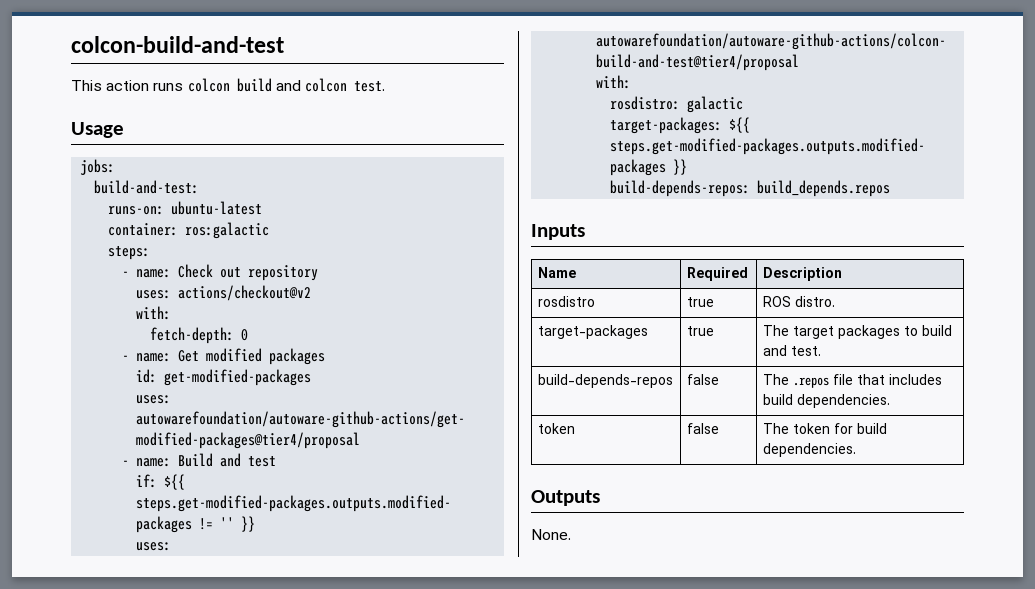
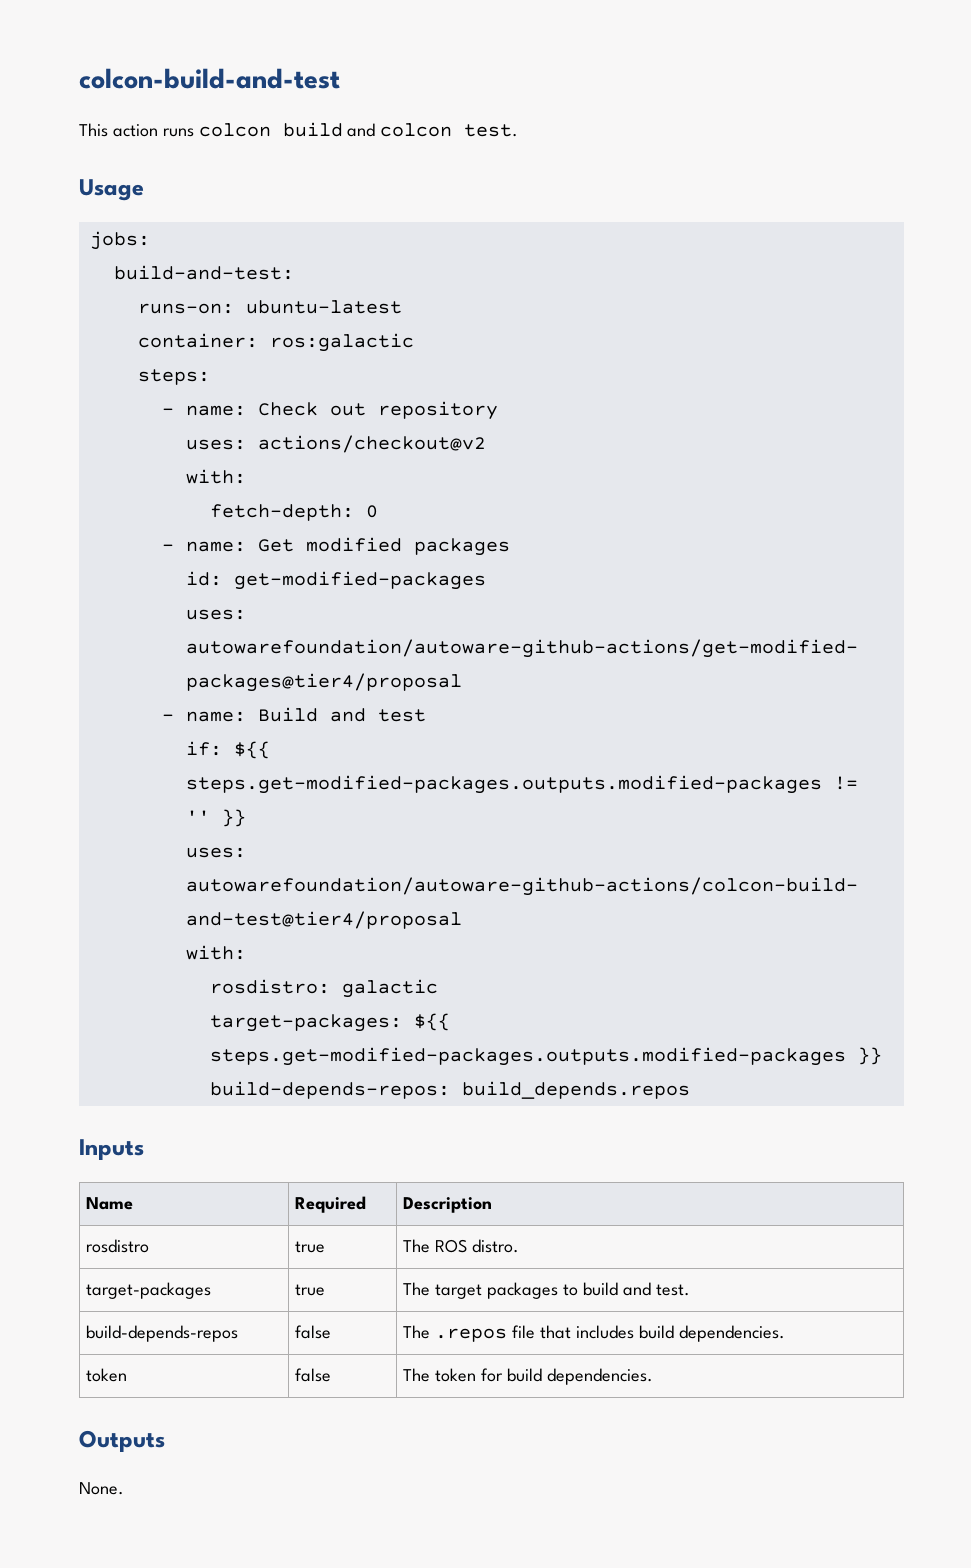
- rosdistro | true | ROS distro.
+ rosdistro | true | The ROS distro.

